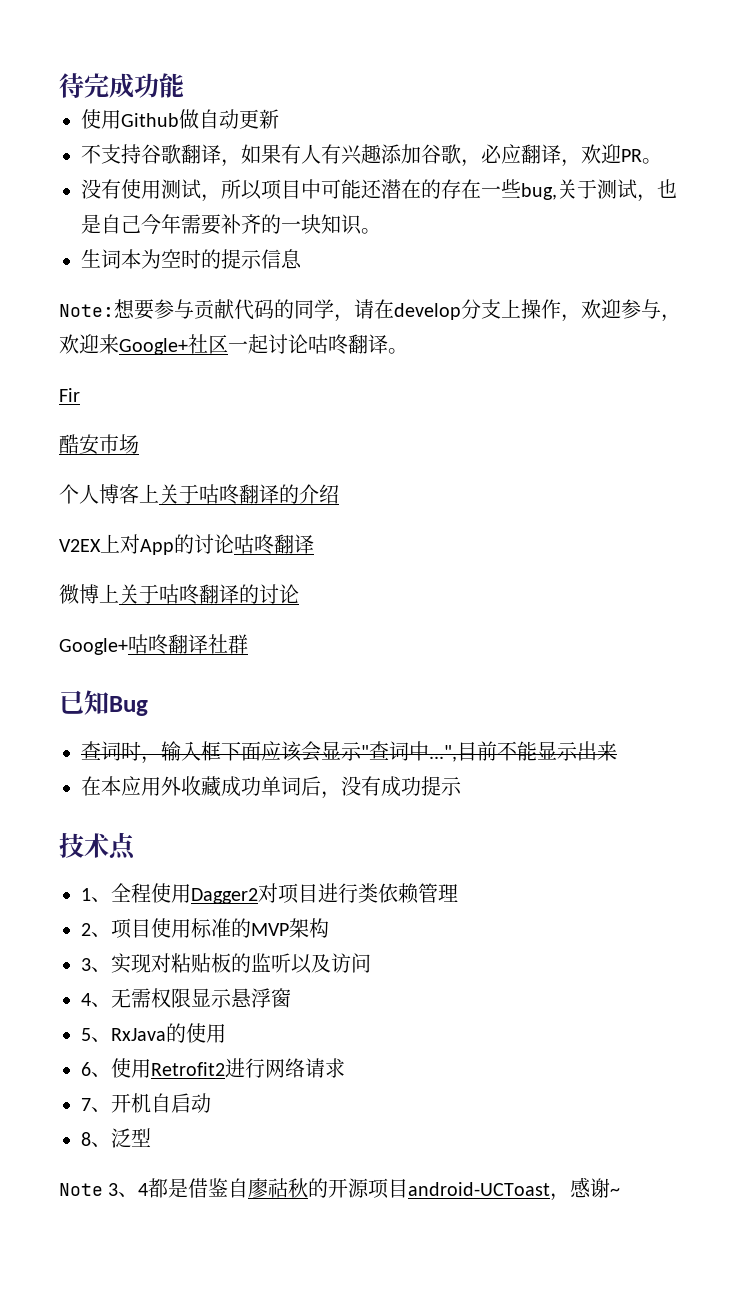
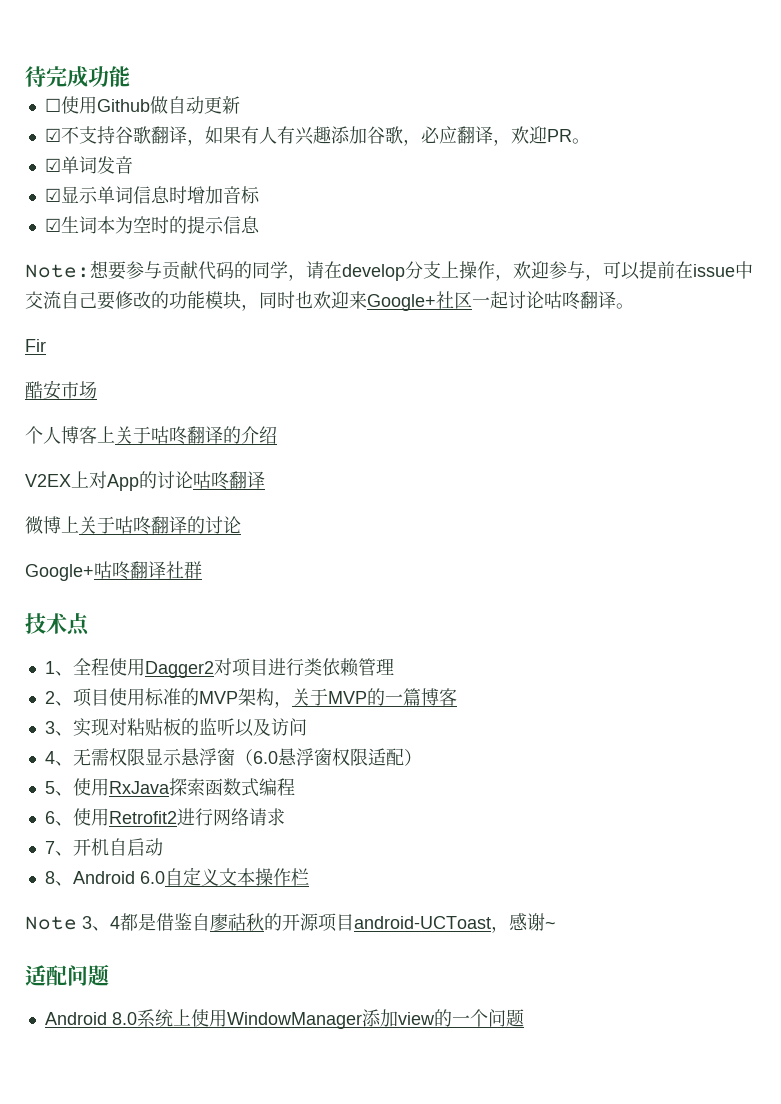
- 使用Github做自动更新
+ ☐使用Github做自动更新
- 不支持谷歌翻译，如果有人有兴趣添加谷歌，必应翻译，欢迎PR。
+ ☑不支持谷歌翻译，如果有人有兴趣添加谷歌，必应翻译，欢迎PR。
- 没有使用测试，所以项目中可能还潜在的存在一些bug,关于测试，也是自己今年需要补齐的一块知识。
- 生词本为空时的提示信息
+ ☑单词发音
+ ☑显示单词信息时增加音标
+ ☑生词本为空时的提示信息
- Note:想要参与贡献代码的同学，请在develop分支上操作，欢迎参与，欢迎来Google+社区一起讨论咕咚翻译。
+ Note:想要参与贡献代码的同学，请在develop分支上操作，欢迎参与，可以提前在issue中交流自己要修改的功能模块，同时也欢迎来Google+社区一起讨论咕咚翻译。
- 已知Bug
- 查词时，输入框下面应该会显示"查词中...",目前不能显示出来
- 在本应用外收藏成功单词后，没有成功提示
- 2、项目使用标准的MVP架构
+ 2、项目使用标准的MVP架构，关于MVP的一篇博客
- 4、无需权限显示悬浮窗
+ 4、无需权限显示悬浮窗（6.0悬浮窗权限适配）
- 5、RxJava的使用
+ 5、使用RxJava探索函数式编程
- 8、泛型
+ 8、Android 6.0自定义文本操作栏
+ 适配问题
+ Android 8.0系统上使用WindowManager添加view的一个问题

